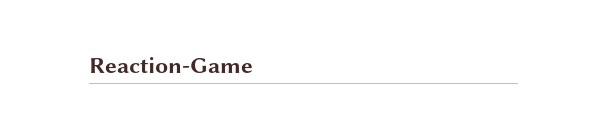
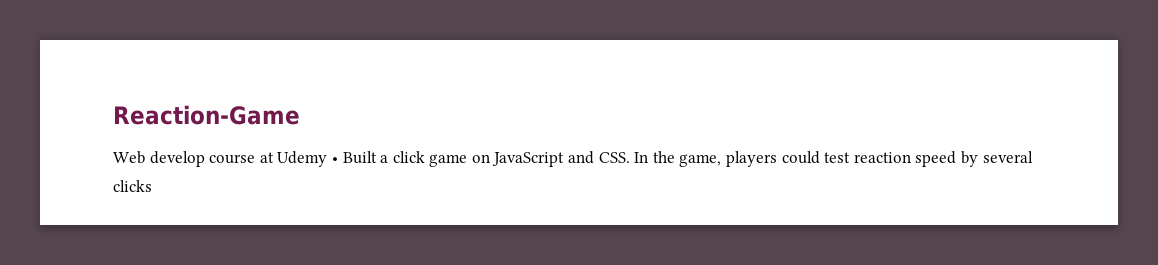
+ Web develop course at Udemy • Built a click game on JavaScript and CSS. In the game, players could test reaction speed by several clicks

